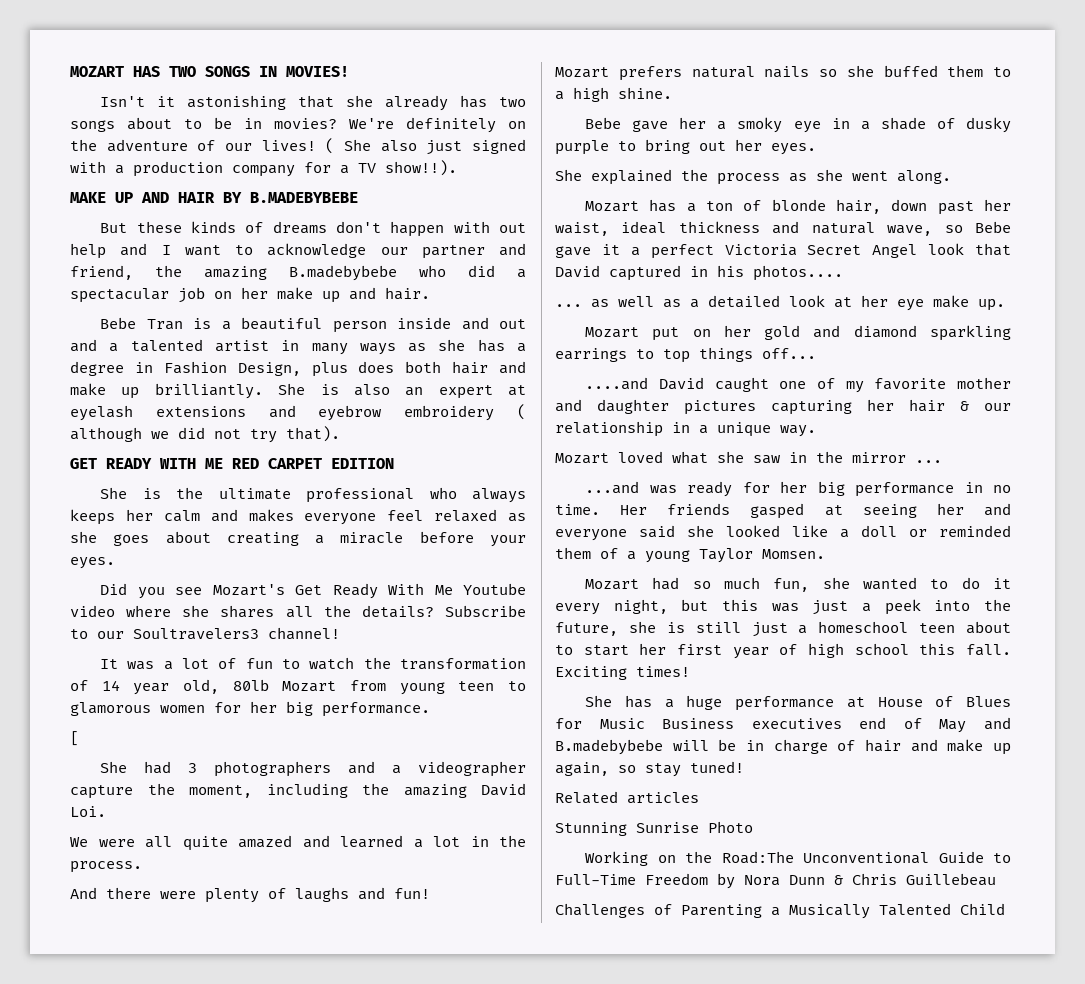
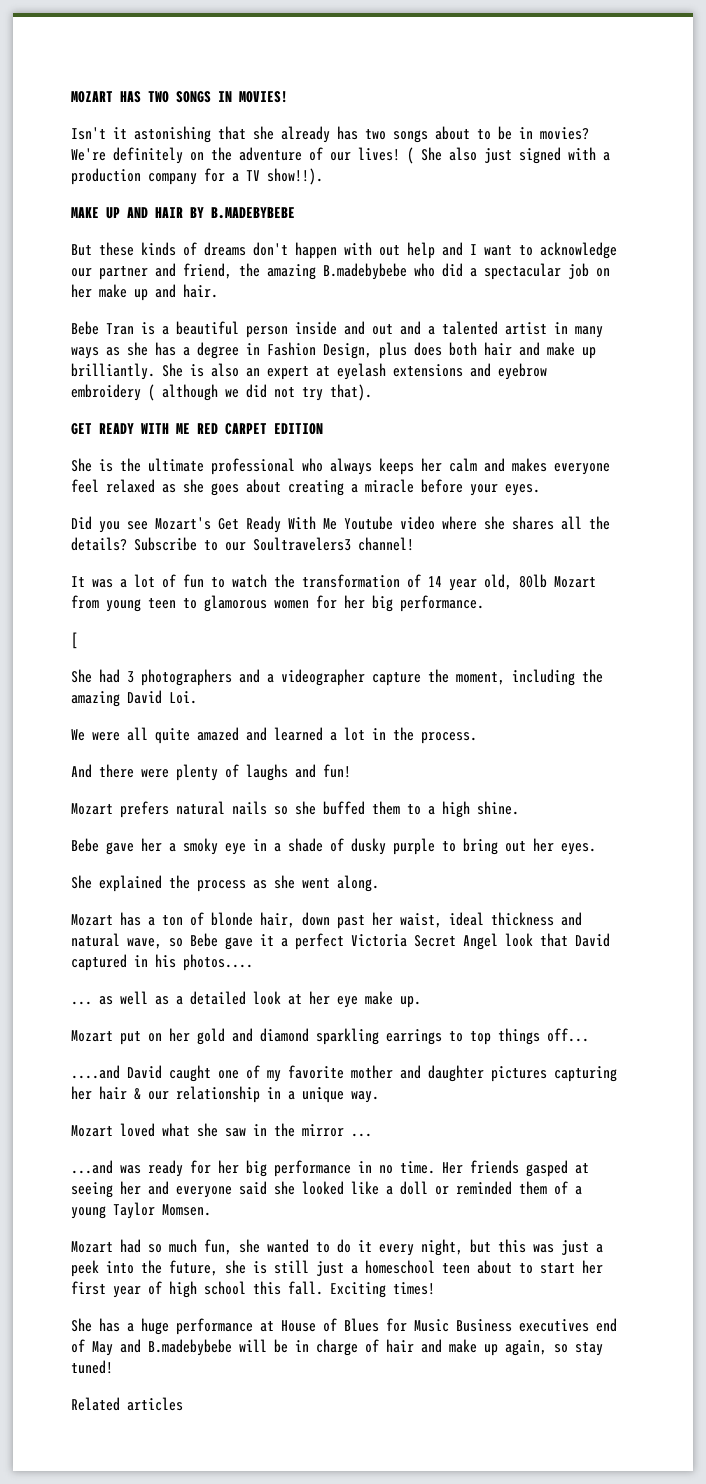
- Stunning Sunrise Photo
- Working on the Road:The Unconventional Guide to Full-Time Freedom by Nora Dunn & Chris Guillebeau
- Challenges of Parenting a Musically Talented Child

